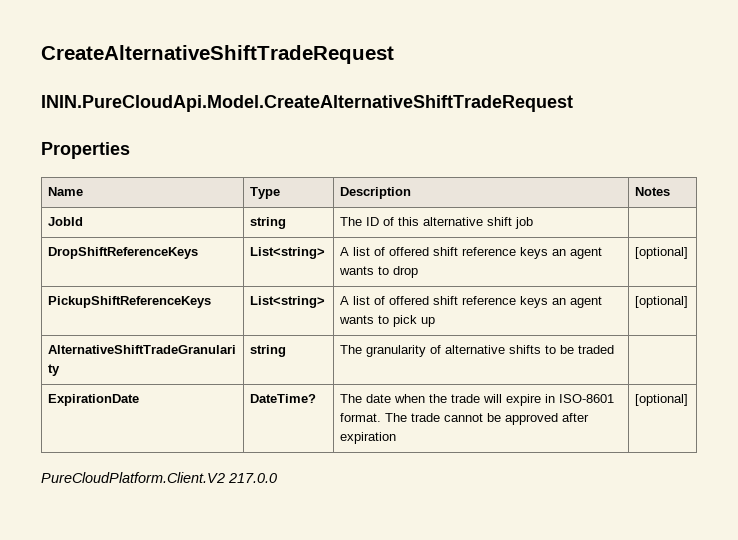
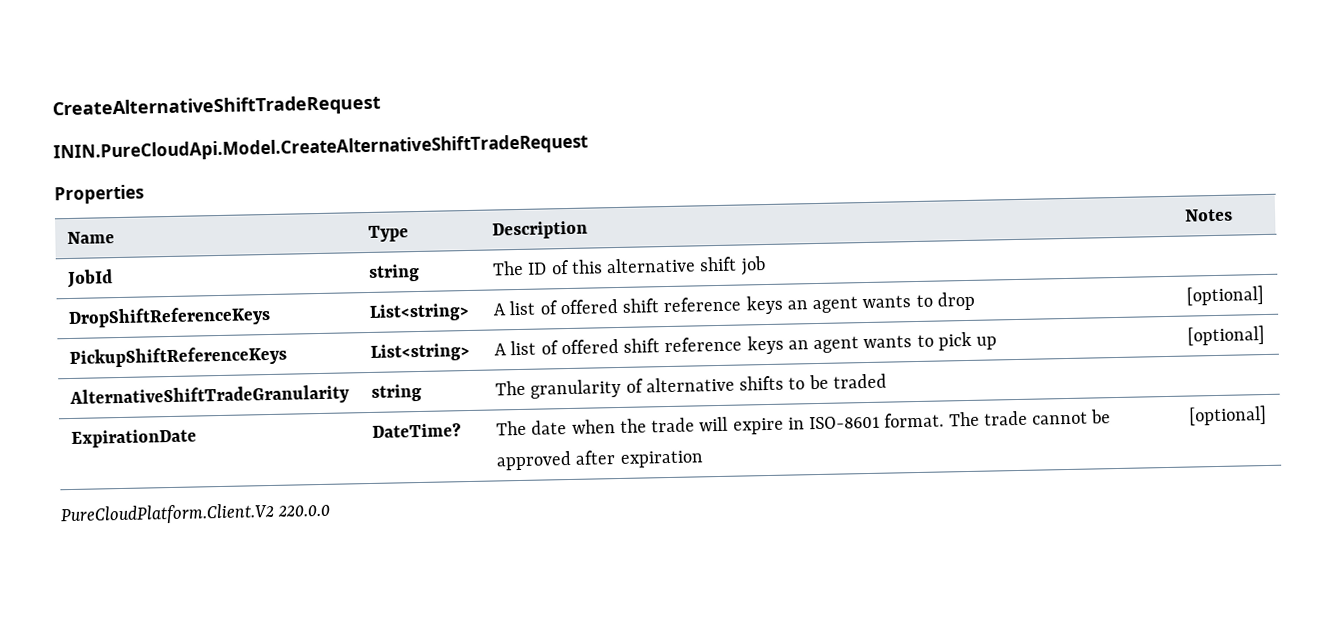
- PureCloudPlatform.Client.V2 217.0.0
+ PureCloudPlatform.Client.V2 220.0.0

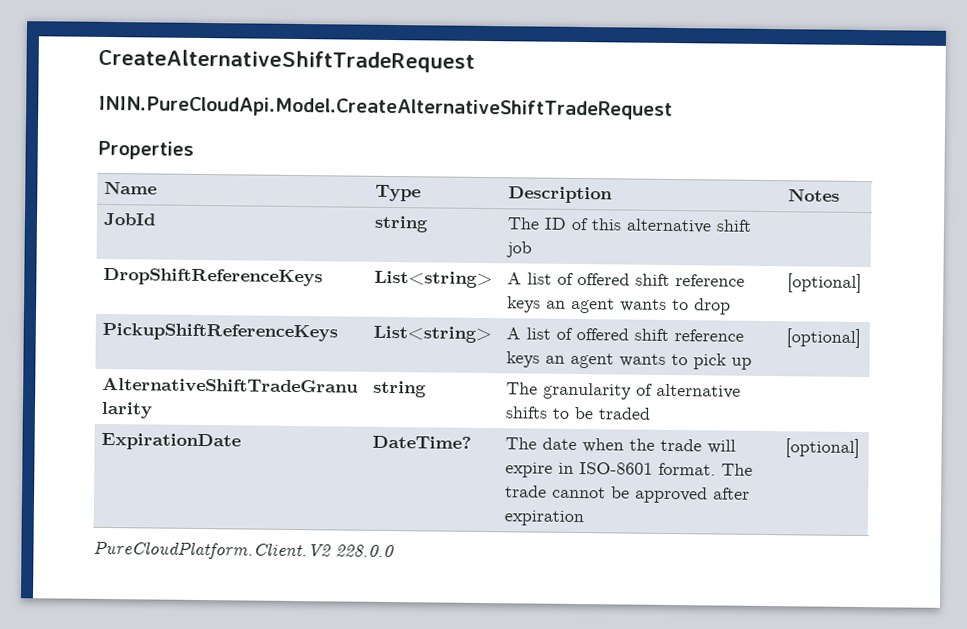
- PureCloudPlatform.Client.V2 220.0.0
+ PureCloudPlatform.Client.V2 228.0.0

